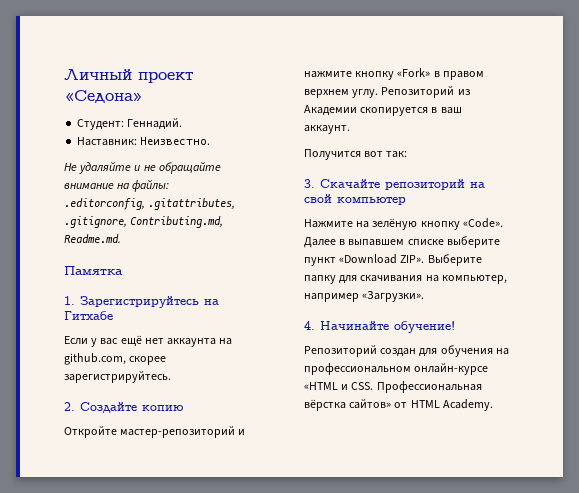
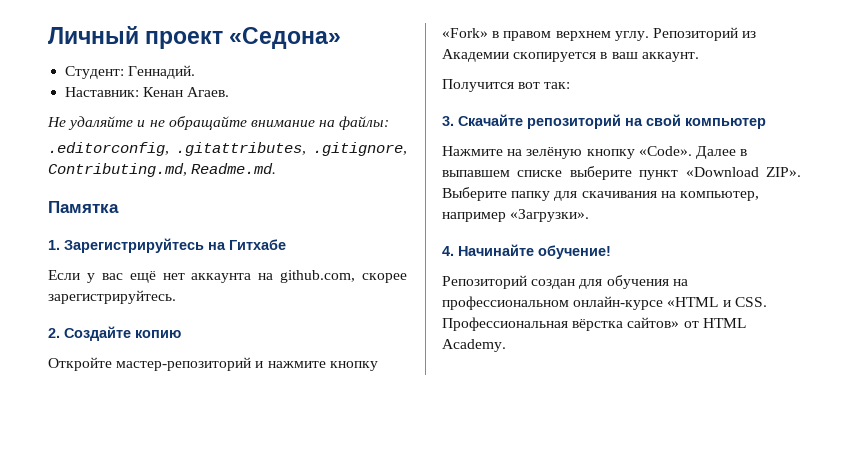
- Наставник: Неизвестно.
+ Наставник: Кенан Агаев.

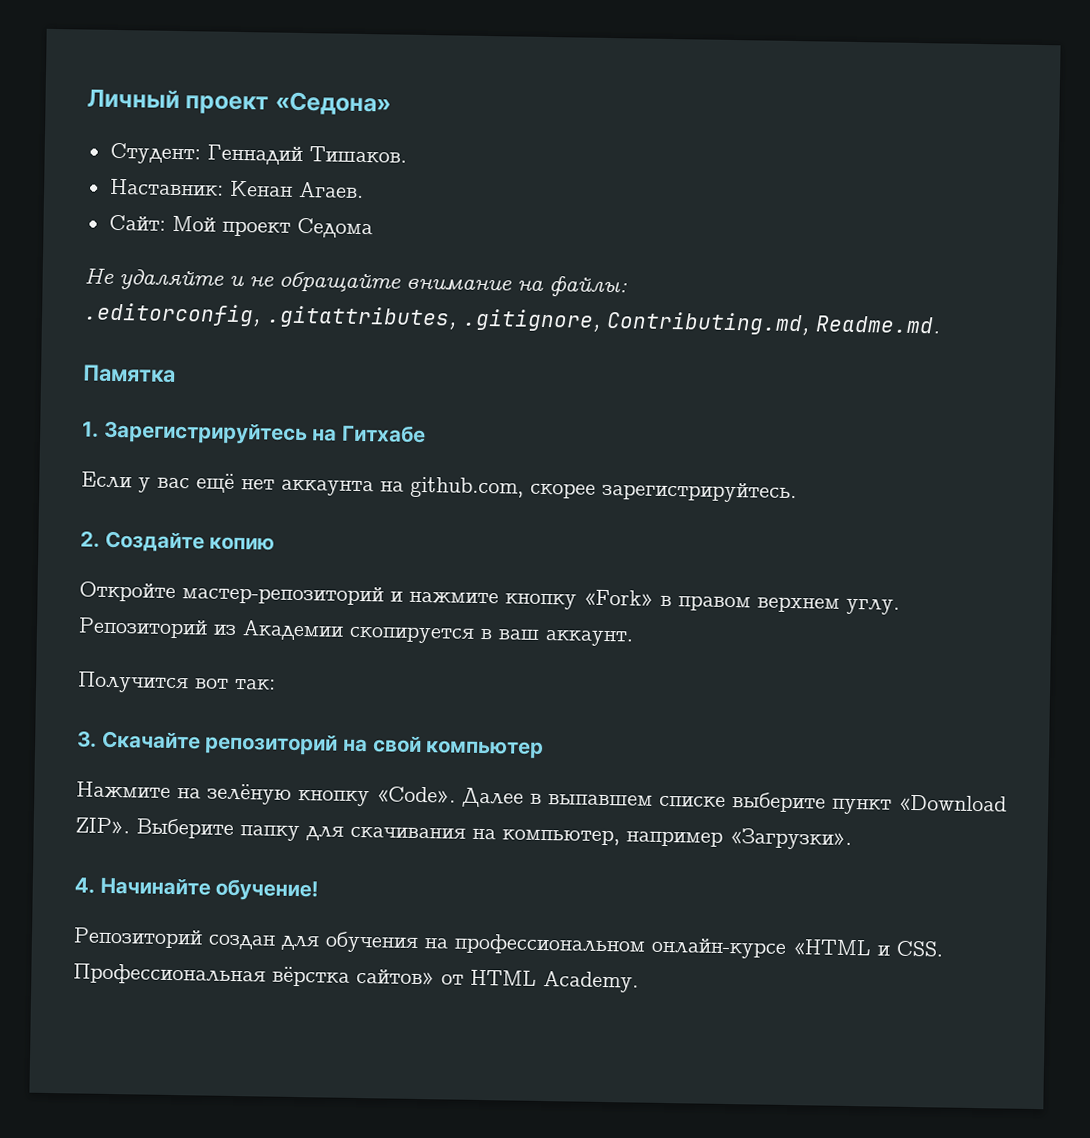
- Студент: Геннадий.
+ Студент: Геннадий Тишаков.
+ Сайт: Мой проект Седома

